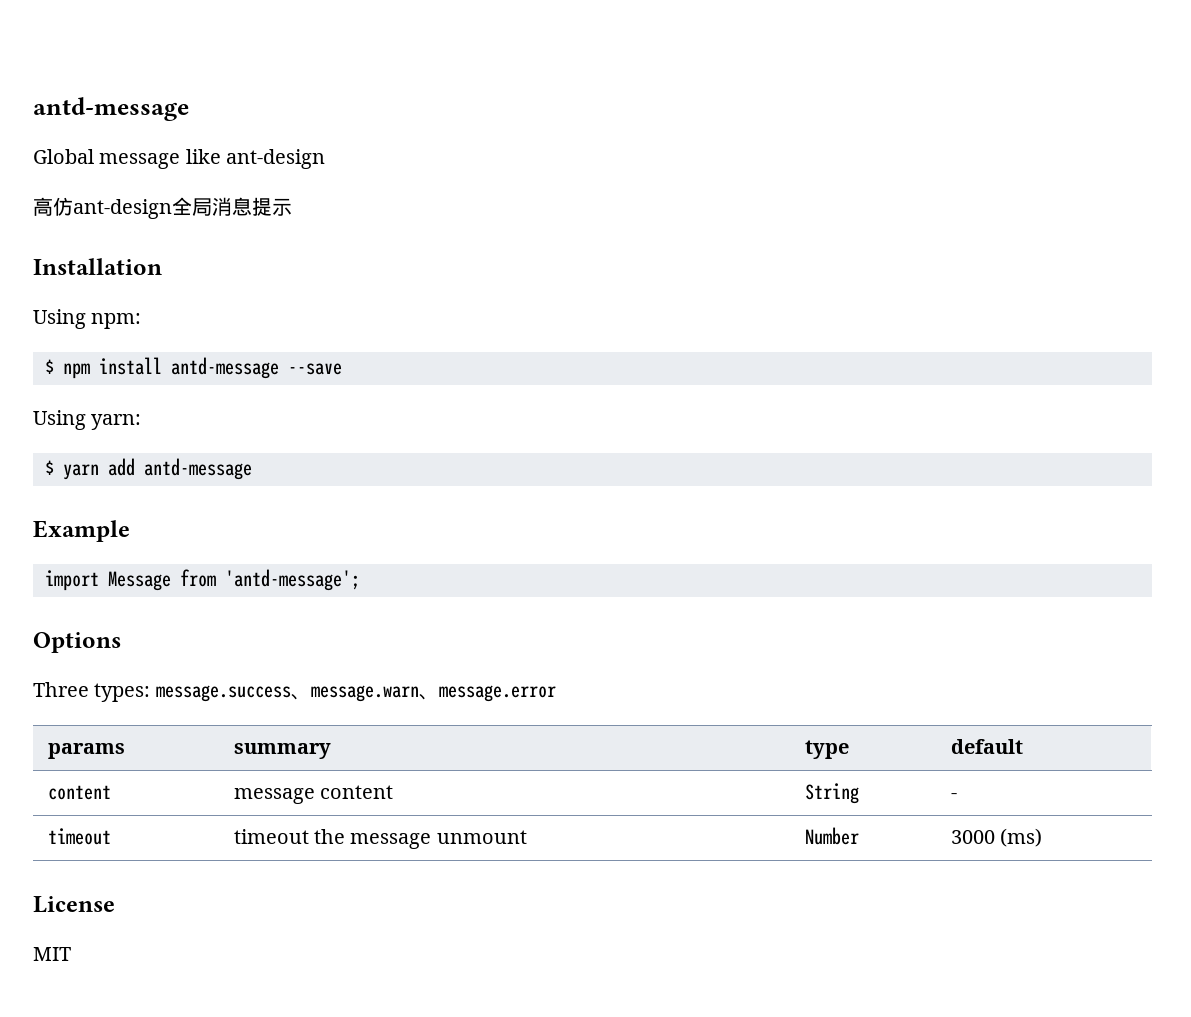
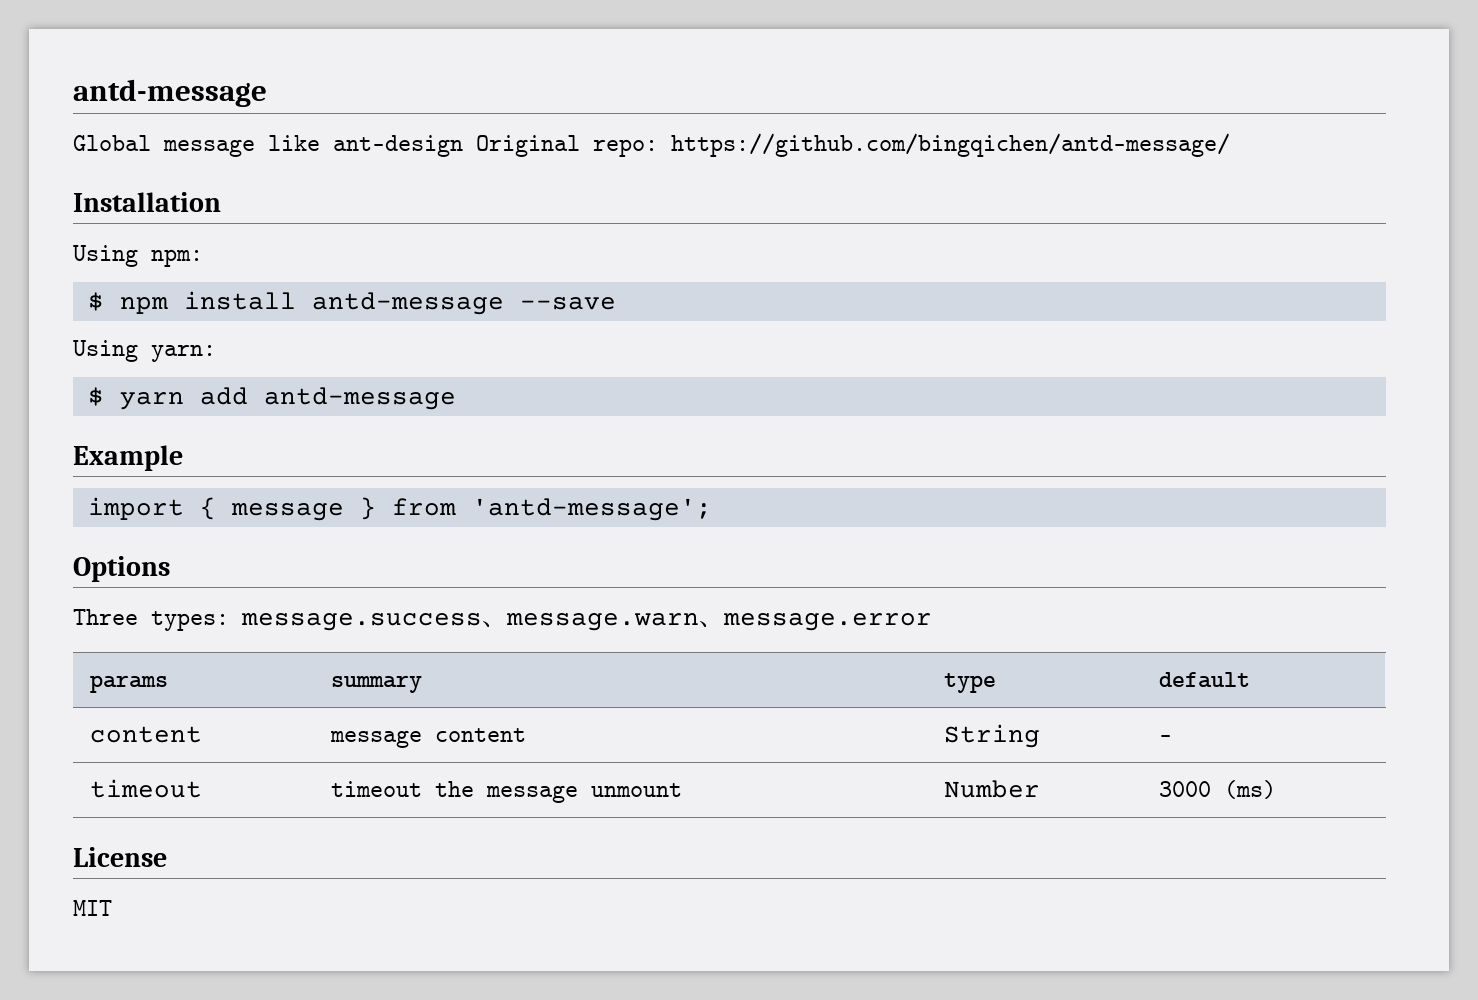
- Global message like ant-design
- 高仿ant-design全局消息提示
+ Global message like ant-design Original repo: https://github.com/bingqichen/antd-message/
- import Message from 'antd-message';
+ import { message } from 'antd-message';

